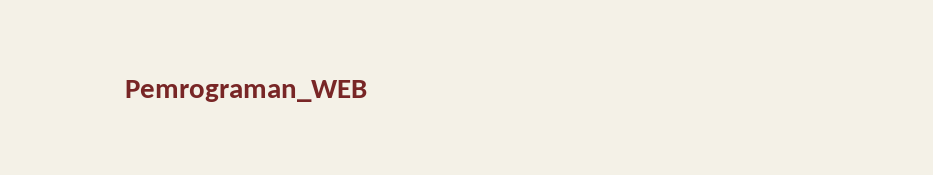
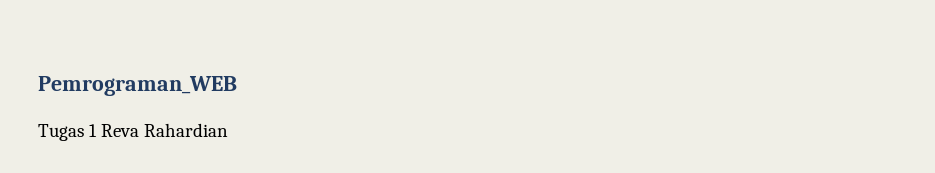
+ Tugas 1 Reva Rahardian

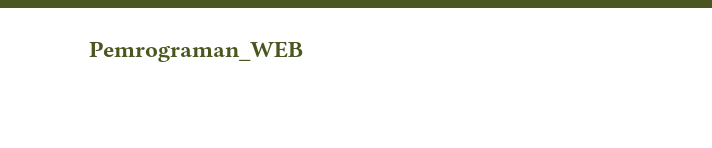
- Tugas 1 Reva Rahardian

